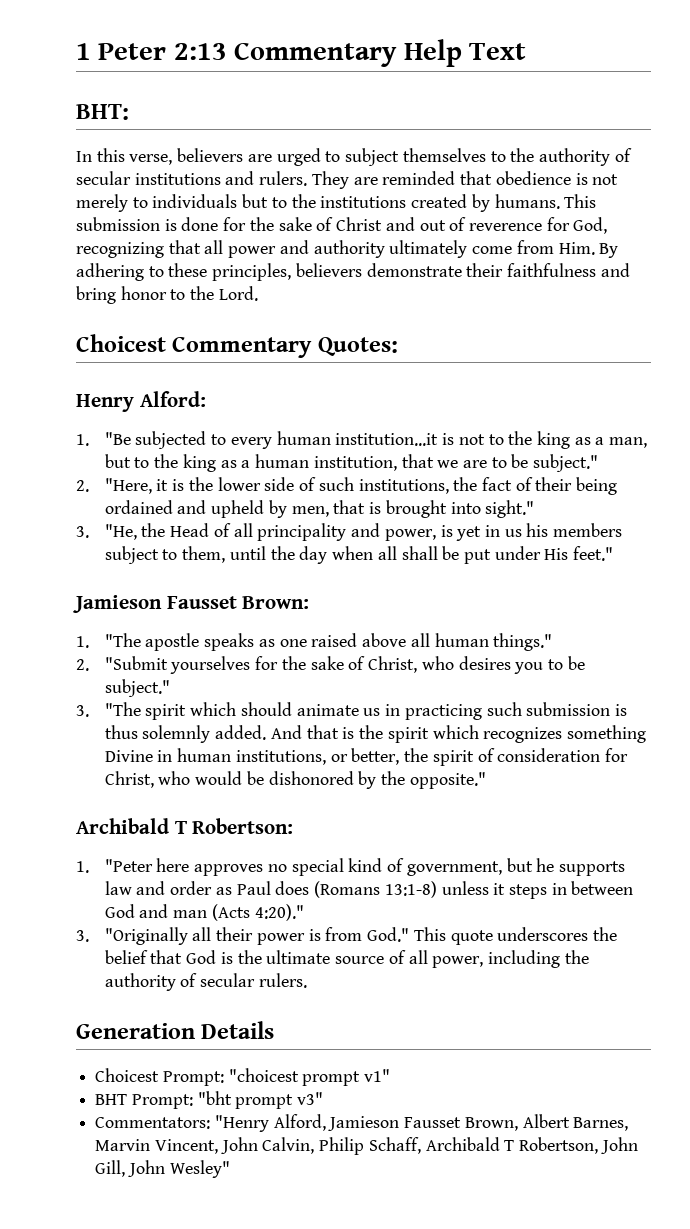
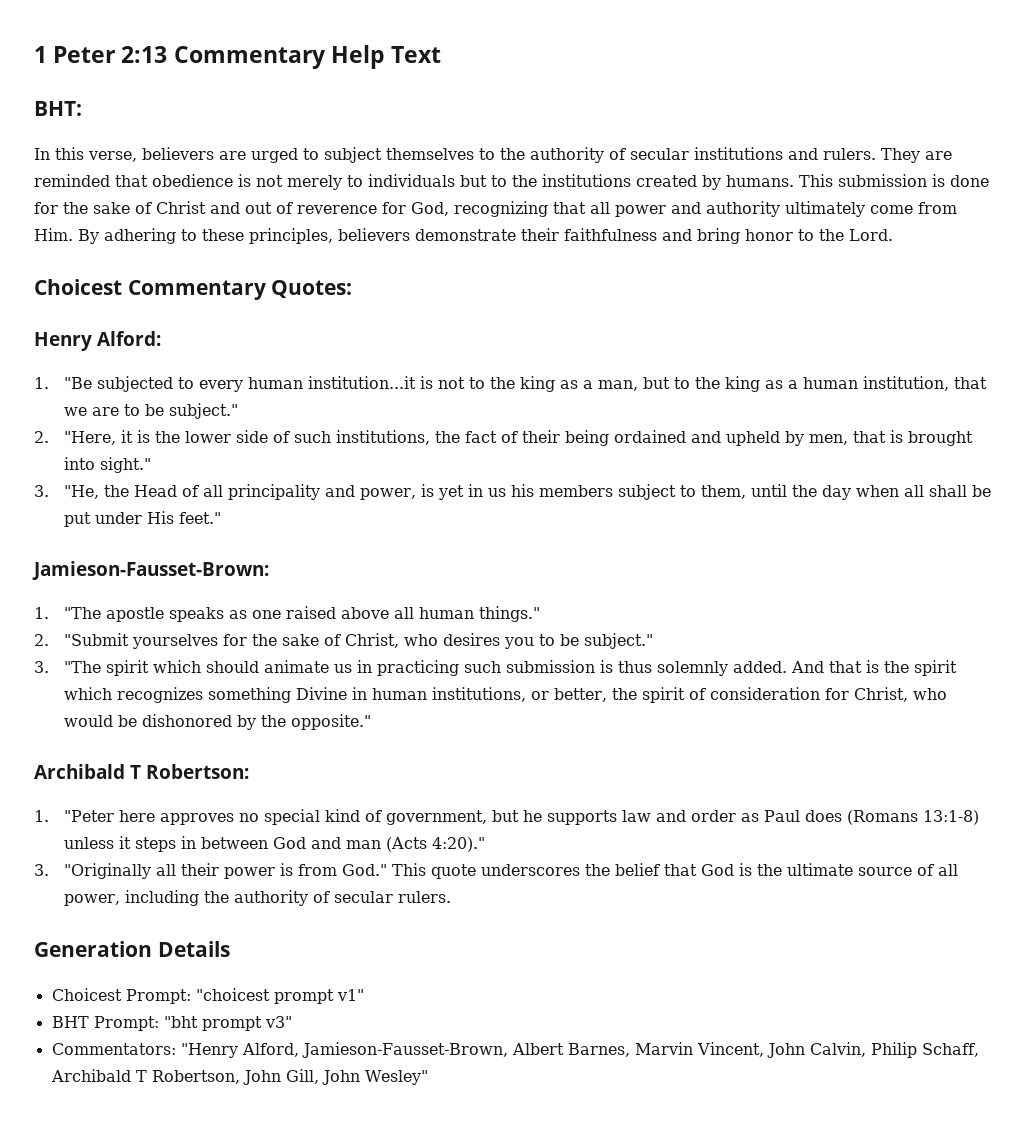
- Jamieson Fausset Brown:
+ Jamieson-Fausset-Brown:
- Commentators: "Henry Alford, Jamieson Fausset Brown, Albert Barnes, Marvin Vincent, John Calvin, Philip Schaff, Archibald T Robertson, John Gill, John Wesley"
+ Commentators: "Henry Alford, Jamieson-Fausset-Brown, Albert Barnes, Marvin Vincent, John Calvin, Philip Schaff, Archibald T Robertson, John Gill, John Wesley"

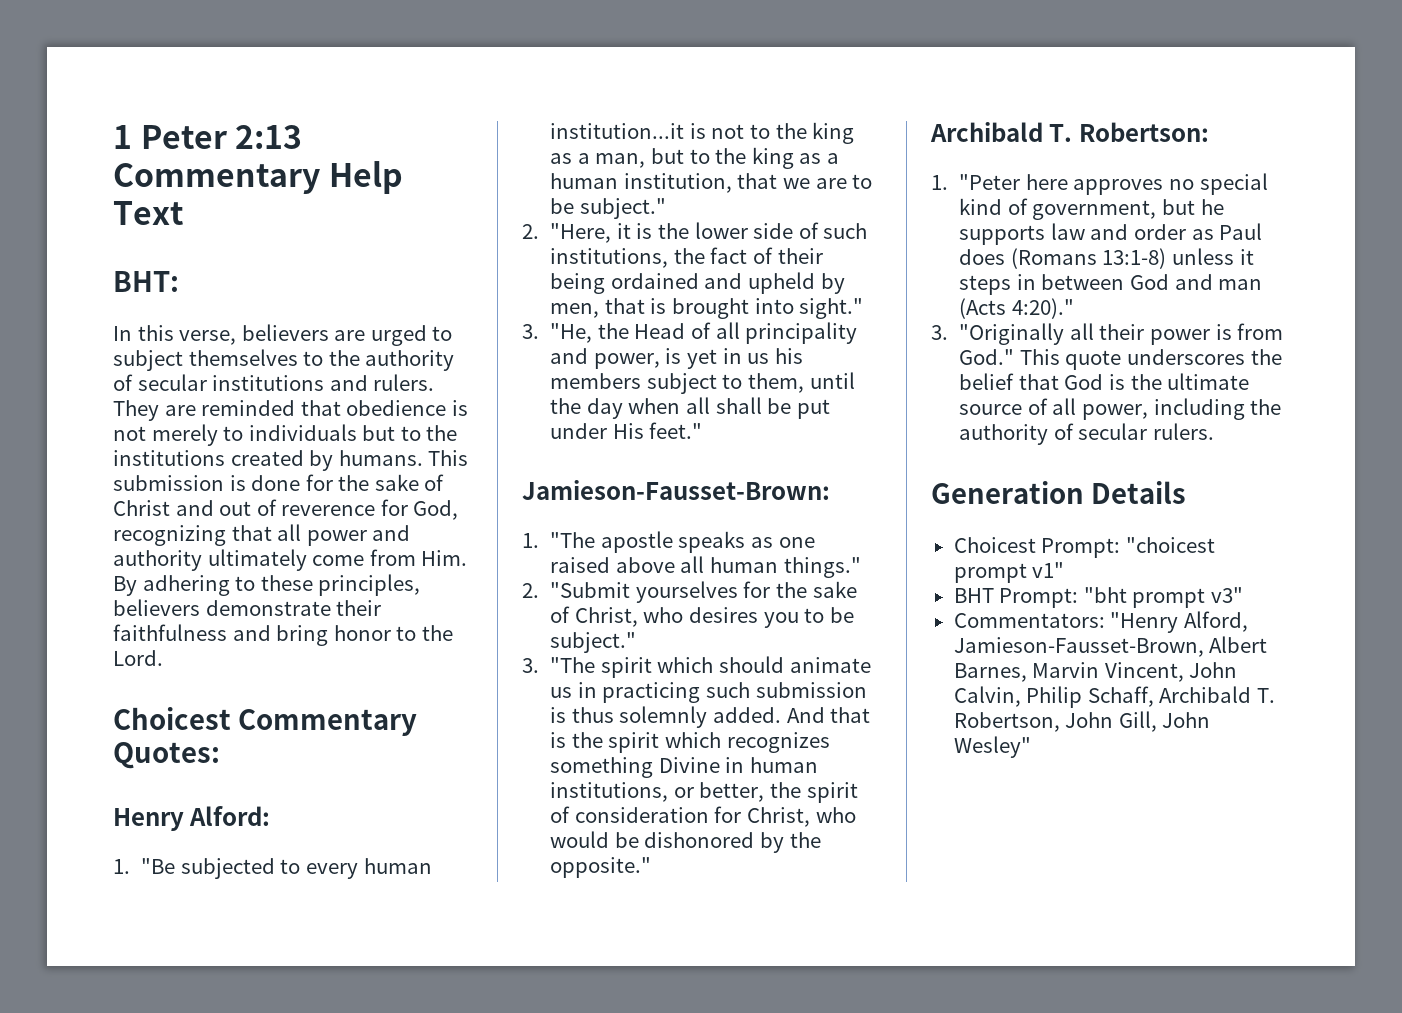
- Archibald T Robertson:
+ Archibald T. Robertson:
- Commentators: "Henry Alford, Jamieson-Fausset-Brown, Albert Barnes, Marvin Vincent, John Calvin, Philip Schaff, Archibald T Robertson, John Gill, John Wesley"
+ Commentators: "Henry Alford, Jamieson-Fausset-Brown, Albert Barnes, Marvin Vincent, John Calvin, Philip Schaff, Archibald T. Robertson, John Gill, John Wesley"

